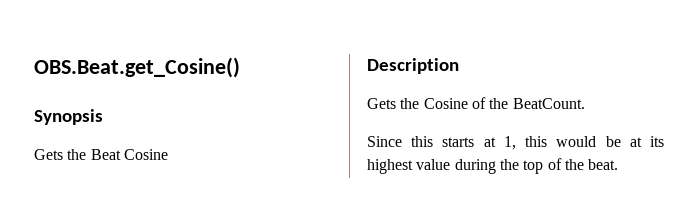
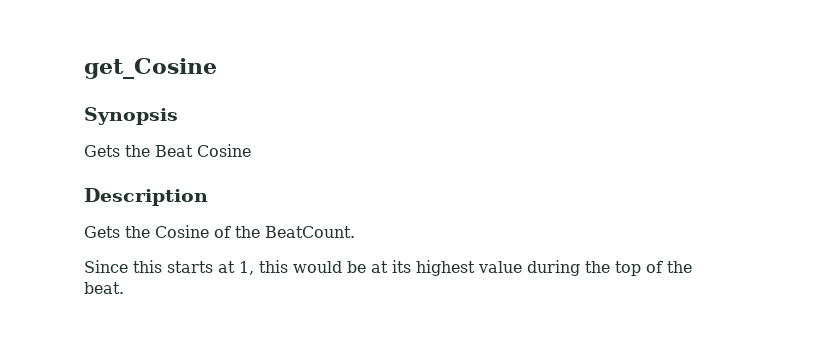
- OBS.Beat.get_Cosine()
+ get_Cosine

